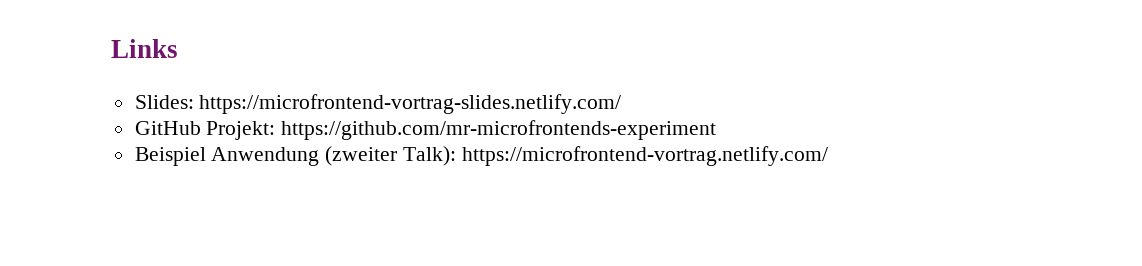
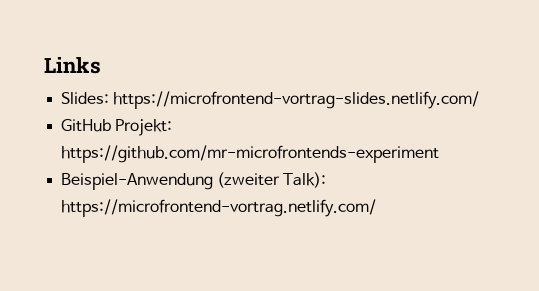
- Beispiel Anwendung (zweiter Talk): https://microfrontend-vortrag.netlify.com/
+ Beispiel-Anwendung (zweiter Talk): https://microfrontend-vortrag.netlify.com/

